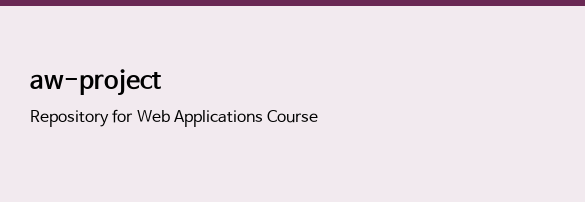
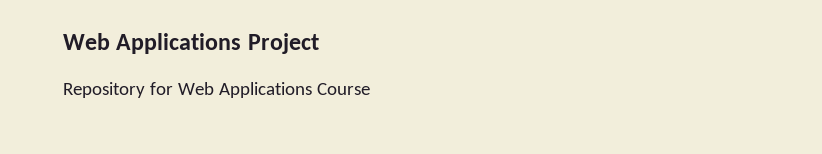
- aw-project
+ Web Applications Project

